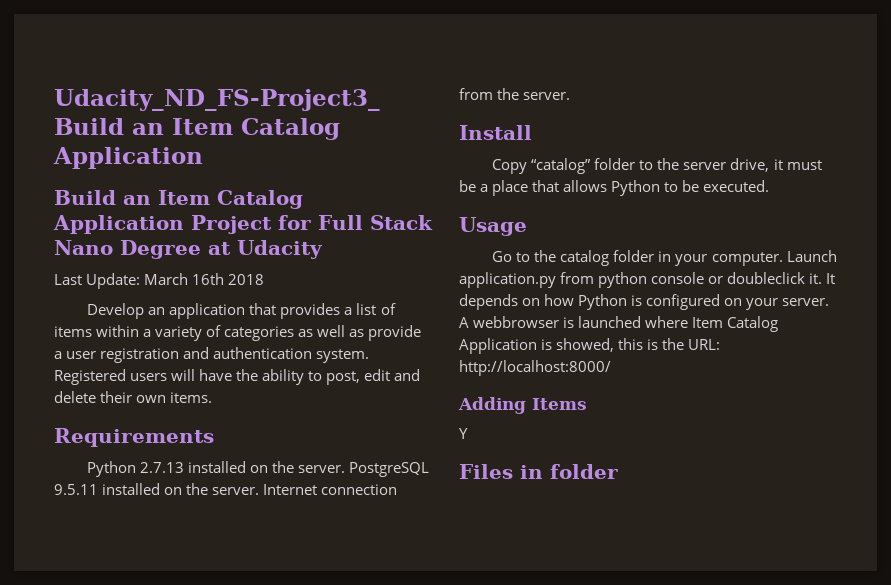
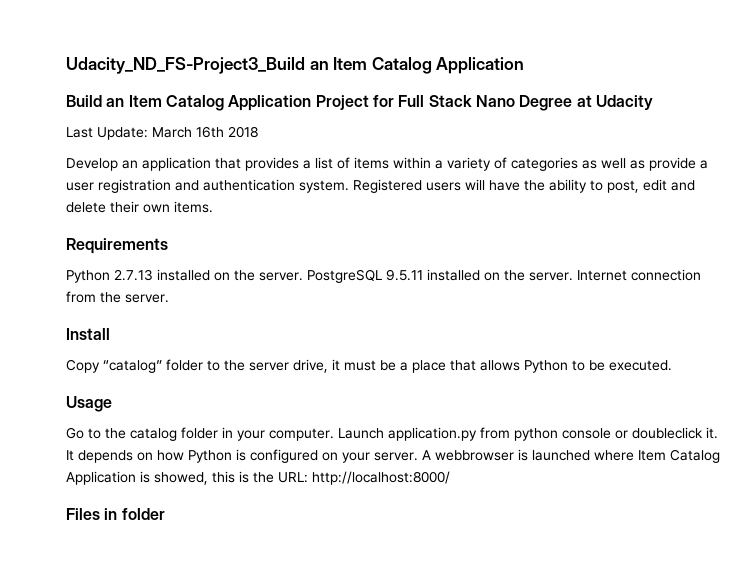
- Adding Items
- Y

